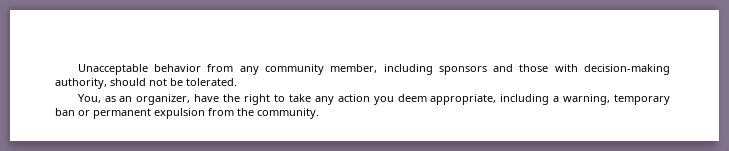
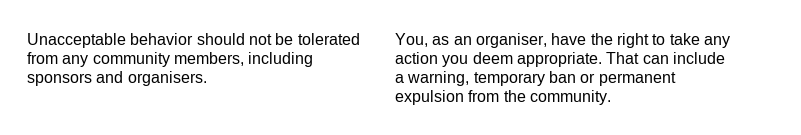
- Unacceptable behavior from any community member, including sponsors and those with decision-making authority, should not be tolerated.
+ Unacceptable behavior should not be tolerated from any community members, including sponsors and organisers.
- You, as an organizer, have the right to take any action you deem appropriate, including a warning, temporary ban or permanent expulsion from the community.
+ You, as an organiser, have the right to take any action you deem appropriate. That can include a warning, temporary ban or permanent expulsion from the community.

